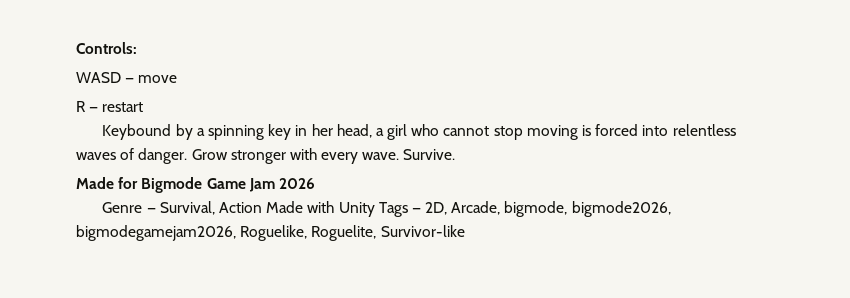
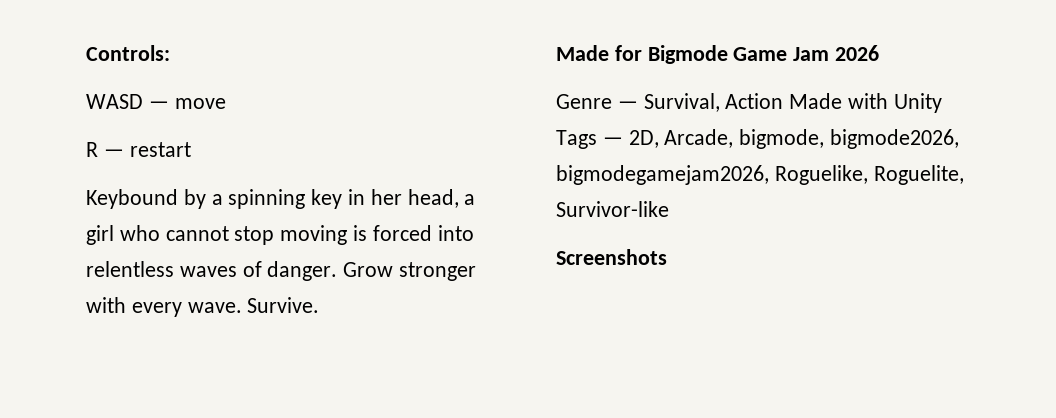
+ Screenshots

